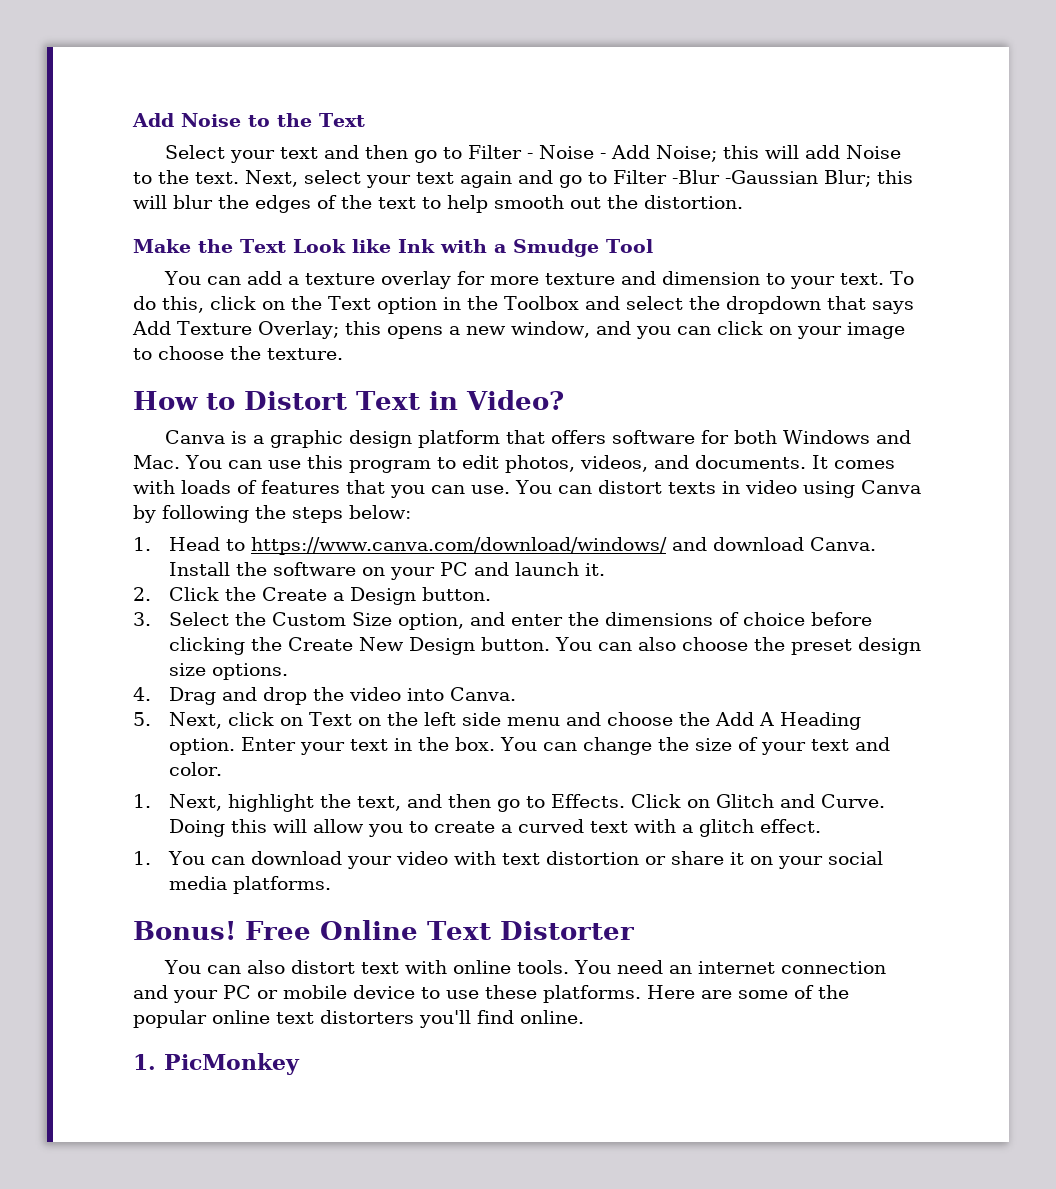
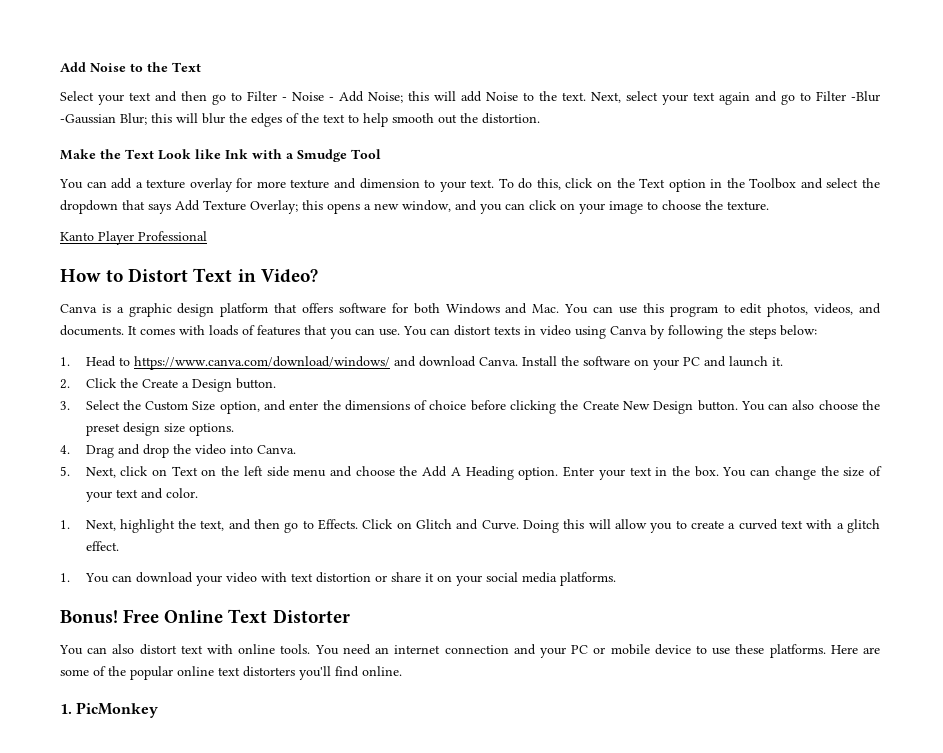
+ Kanto Player Professional

